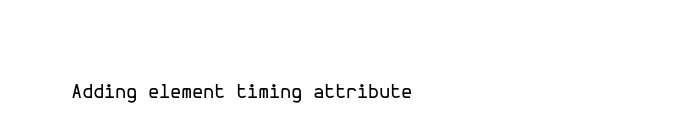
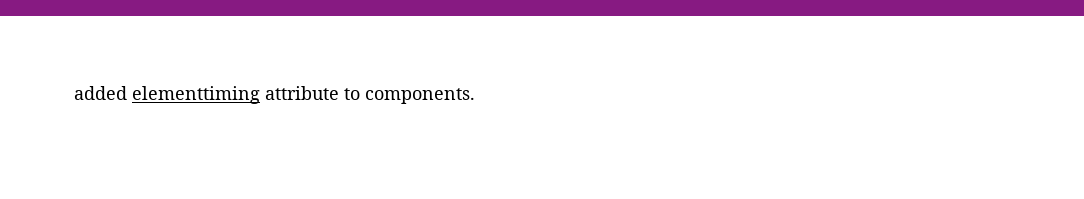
- Adding element timing attribute
+ added elementtiming attribute to components.

